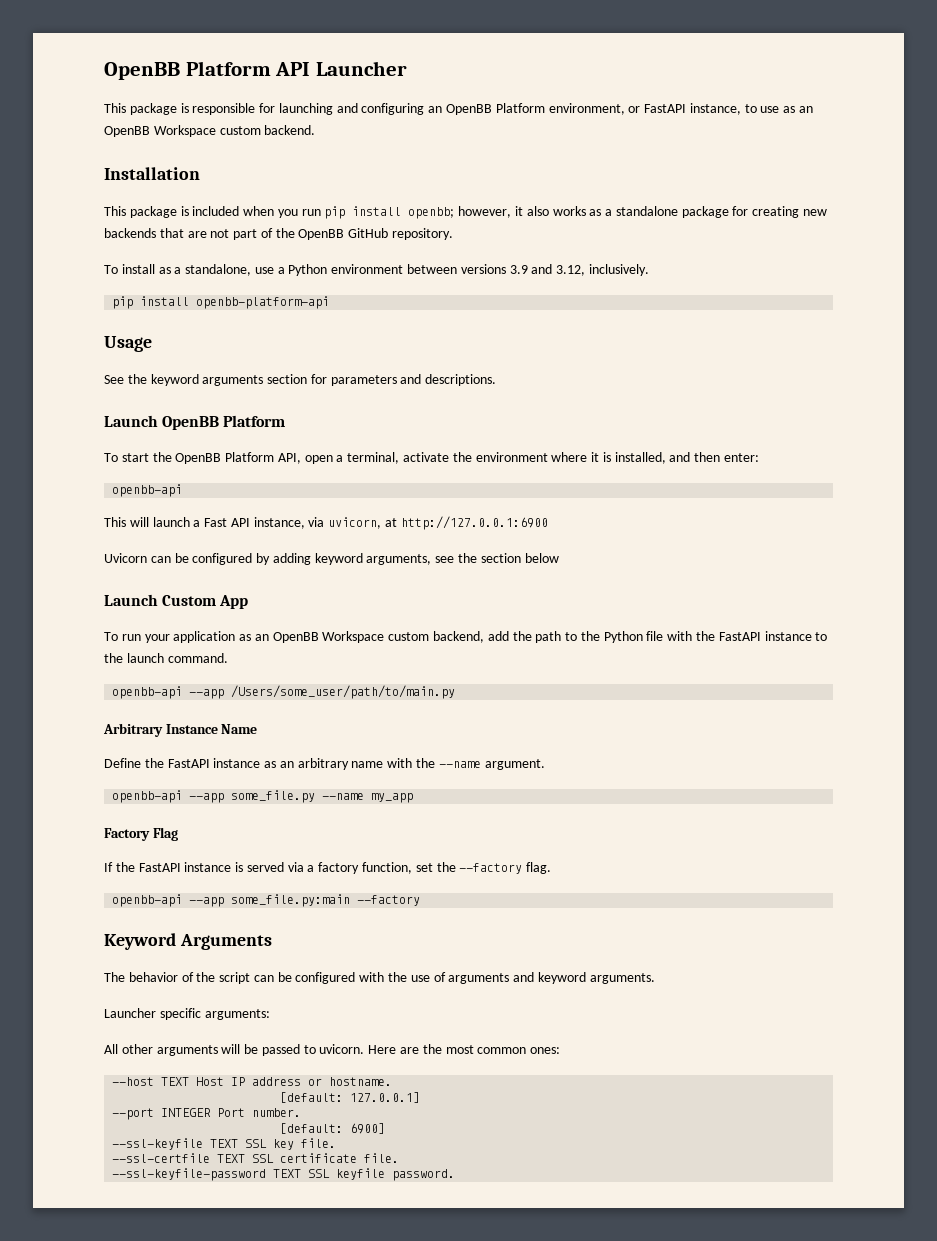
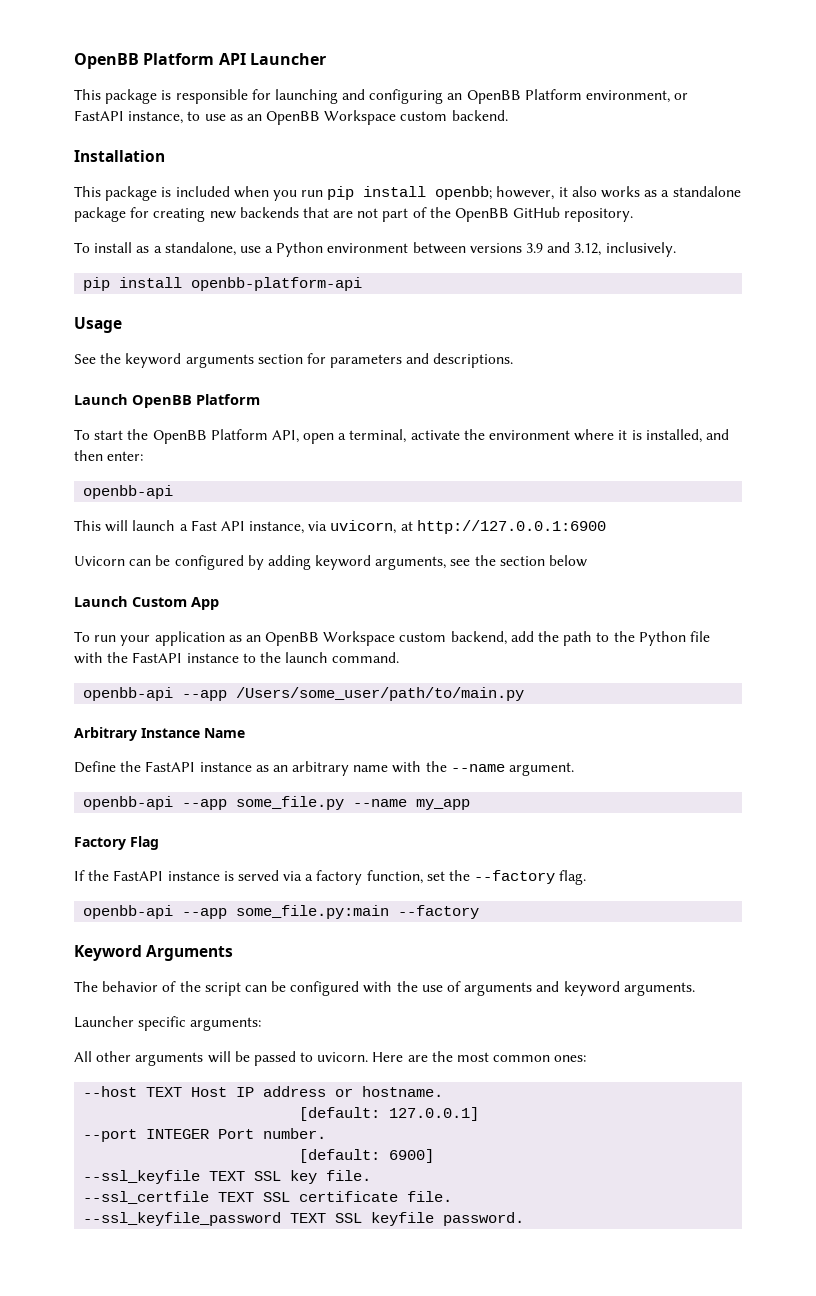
- --ssl-keyfile TEXT SSL key file.
+ --ssl_keyfile TEXT SSL key file.
- --ssl-certfile TEXT SSL certificate file.
+ --ssl_certfile TEXT SSL certificate file.
- --ssl-keyfile-password TEXT SSL keyfile password.
+ --ssl_keyfile_password TEXT SSL keyfile password.

